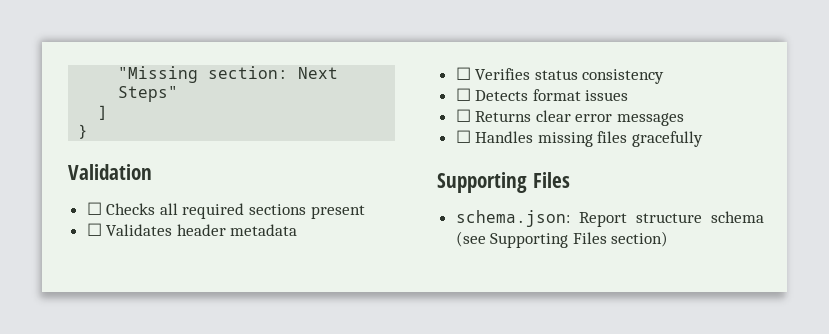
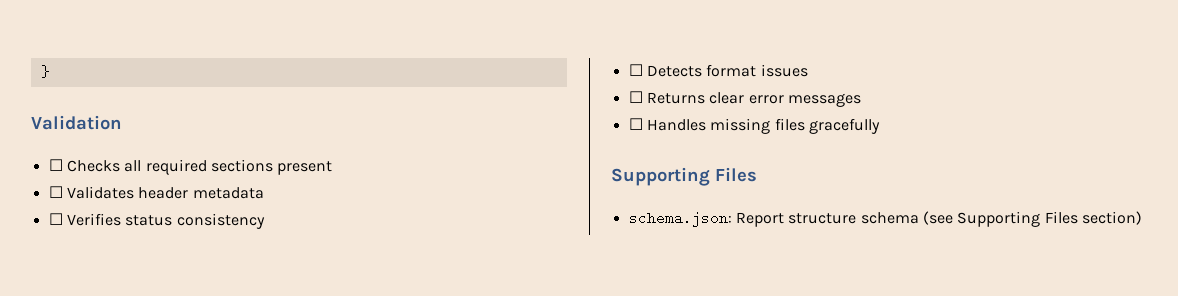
- "Missing section: Next Steps"
- ]

